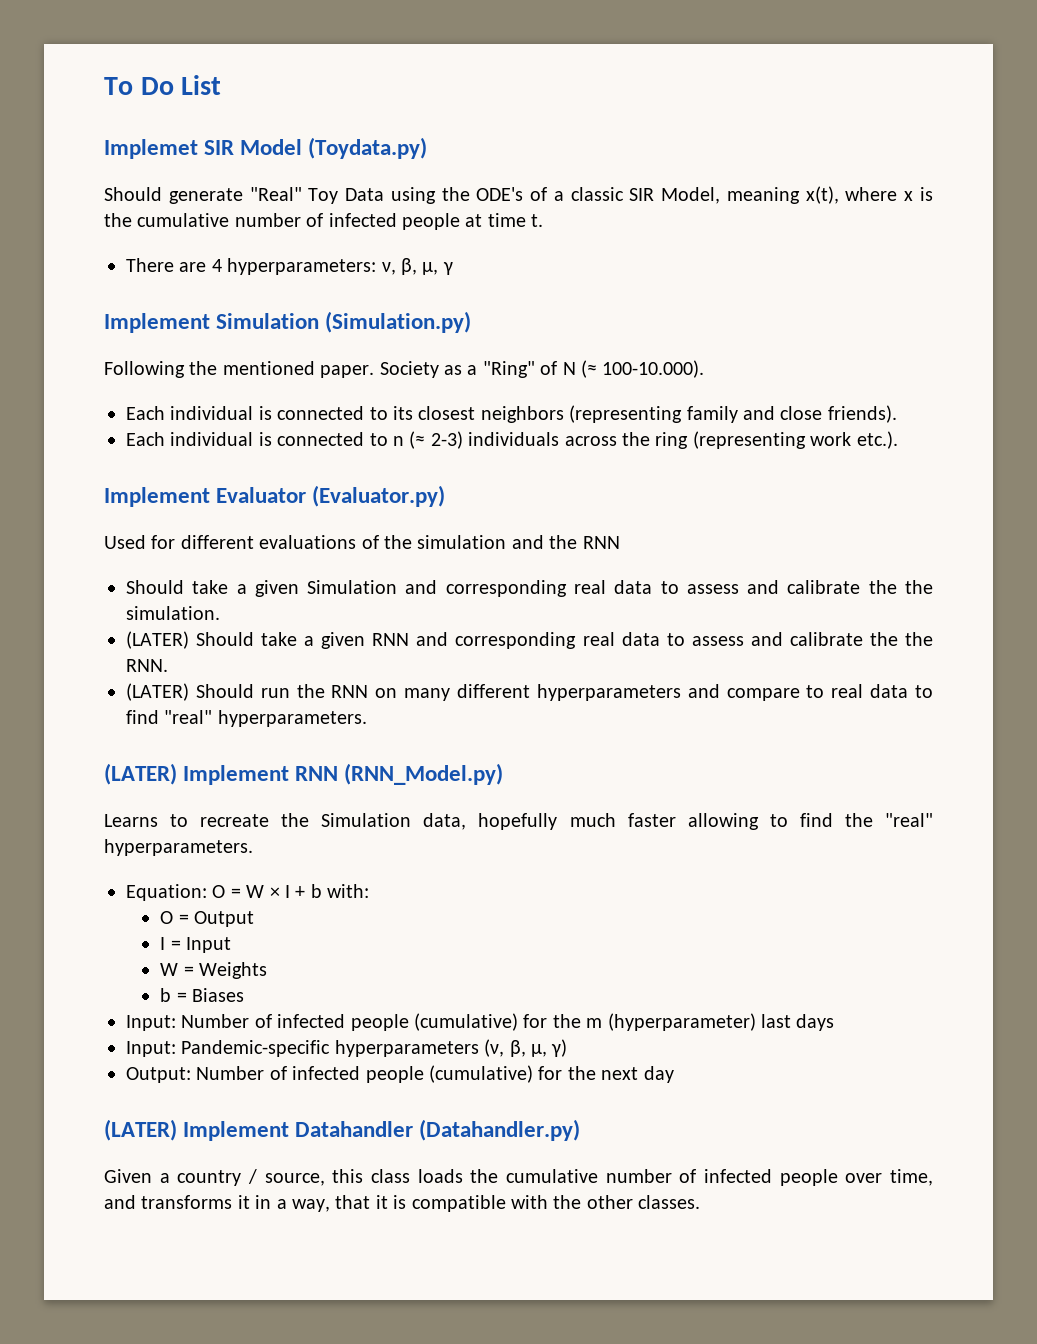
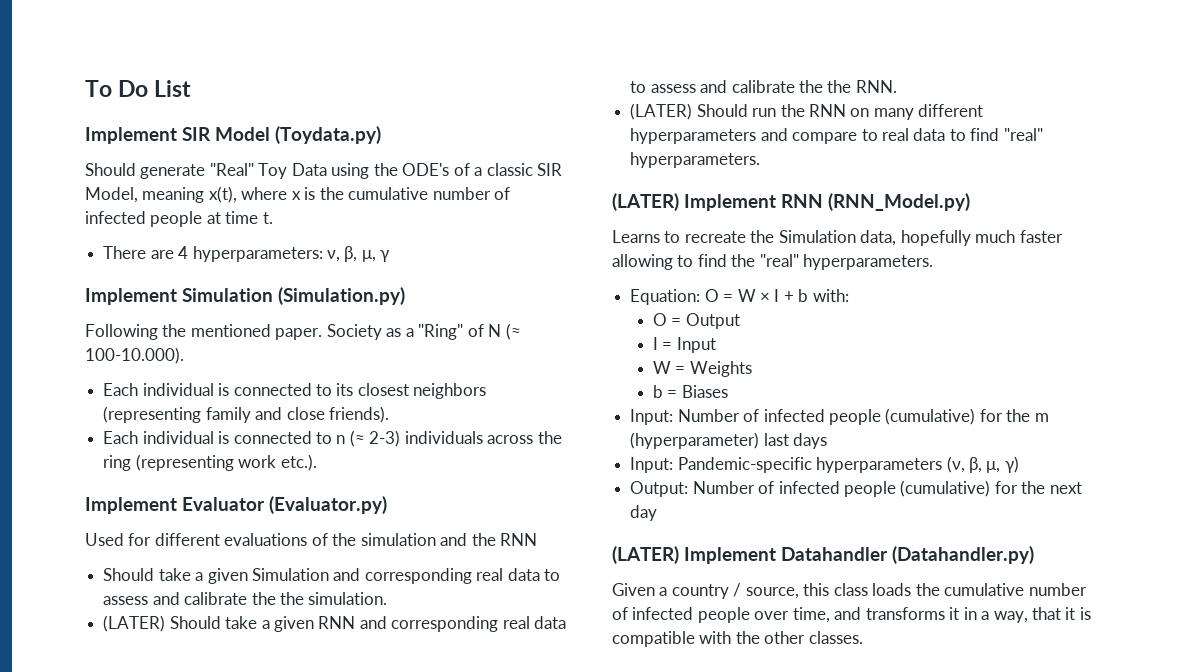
- Implemet SIR Model (Toydata.py)
+ Implement SIR Model (Toydata.py)

